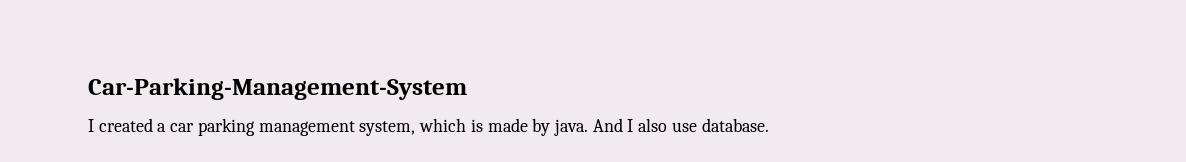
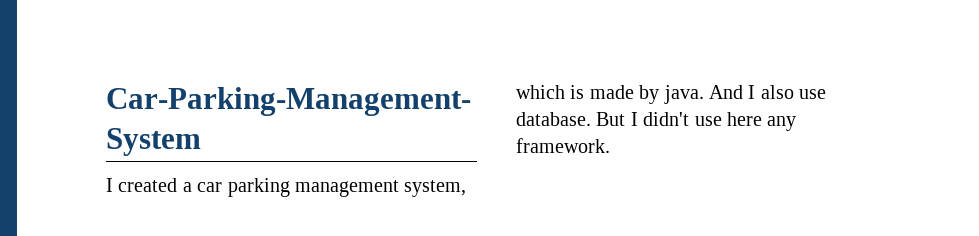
+ But I didn't use here any framework.

